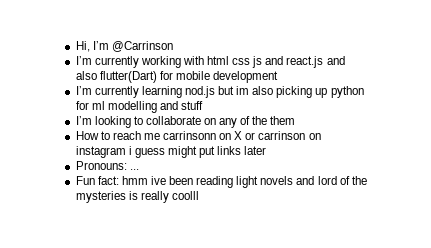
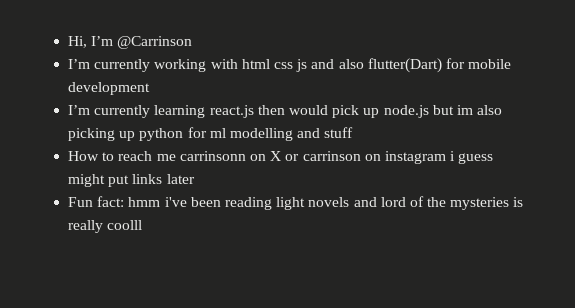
- I’m currently working with html css js and react.js and also flutter(Dart) for mobile development
+ I’m currently working with html css js and also flutter(Dart) for mobile development
- I’m currently learning nod.js but im also picking up python for ml modelling and stuff
+ I’m currently learning react.js then would pick up node.js but im also picking up python for ml modelling and stuff
- I’m looking to collaborate on any of the them
- Pronouns: ...
- Fun fact: hmm ive been reading light novels and lord of the mysteries is really coolll
+ Fun fact: hmm i've been reading light novels and lord of the mysteries is really coolll

